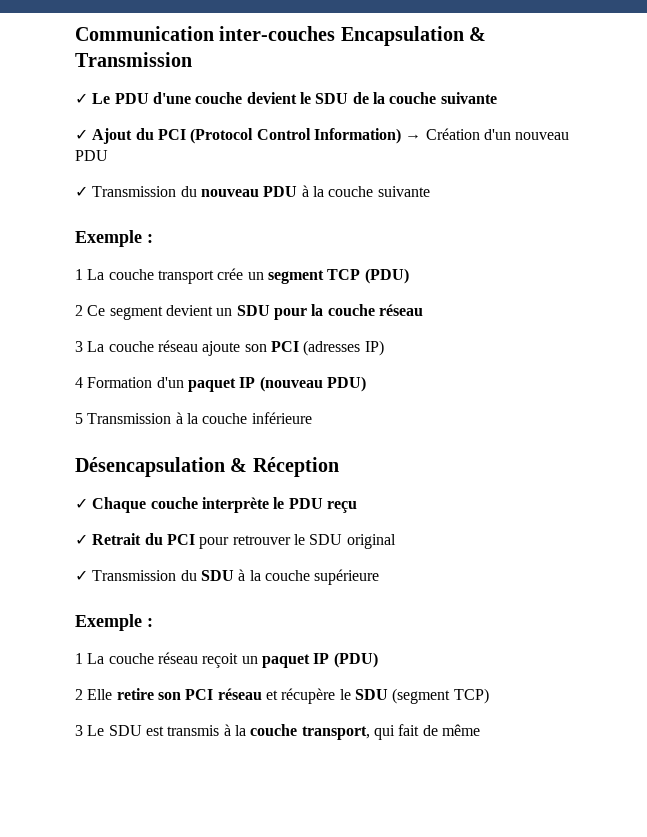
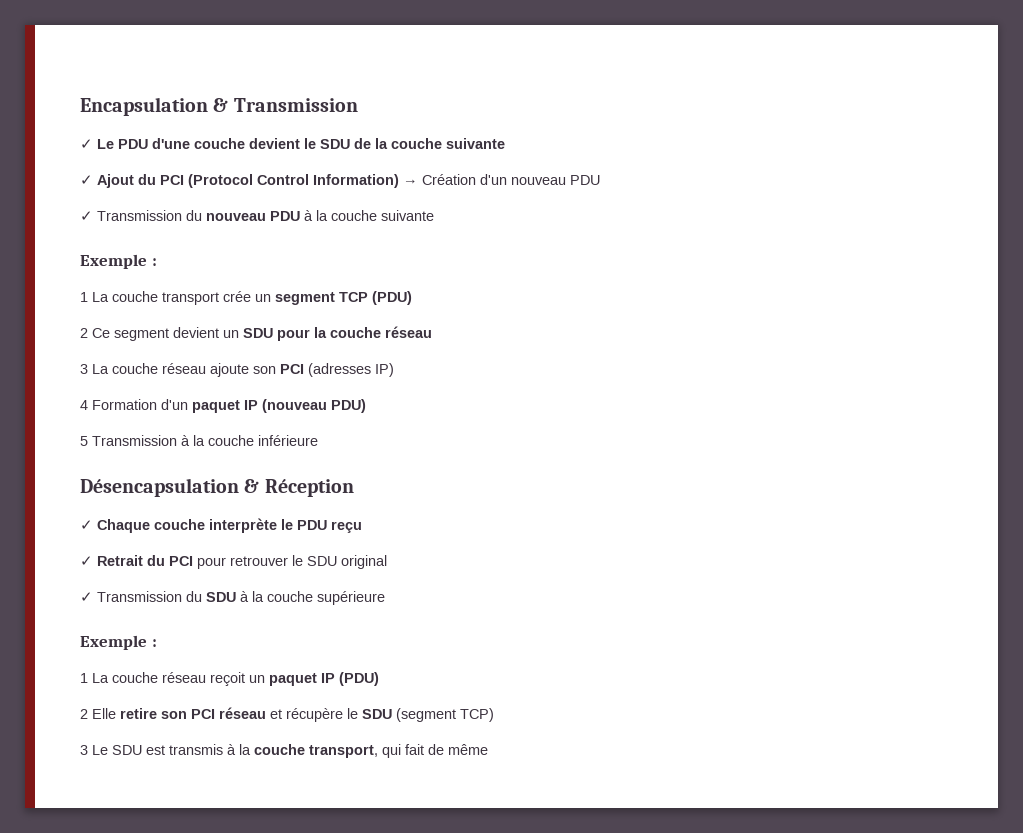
- Communication inter-couches Encapsulation & Transmission
+ Encapsulation & Transmission

